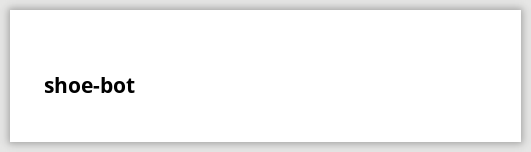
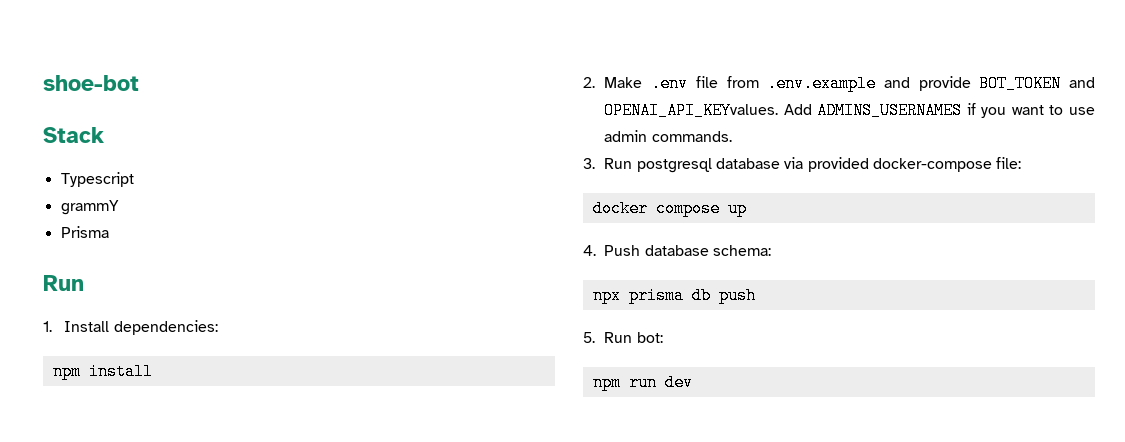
+ Stack
+ Typescript
+ grammY
+ Prisma
+ Run
+ 1. Install dependencies:
+ npm install
+ 2. Make .env file from .env.example and provide BOT_TOKEN and OPENAI_API_KEYvalues. Add ADMINS_USERNAMES if you want to use admin commands.
+ 3. Run postgresql database via provided docker-compose file:
+ docker compose up
+ 4. Push database schema:
+ npx prisma db push
+ 5. Run bot:
+ npm run dev

